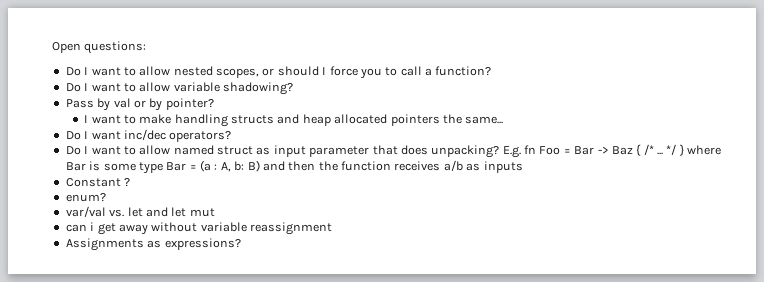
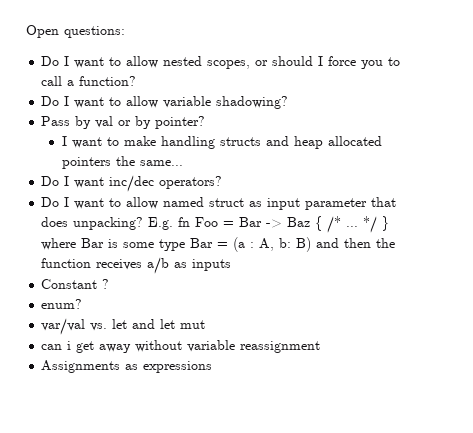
- Assignments as expressions?
+ Assignments as expressions

